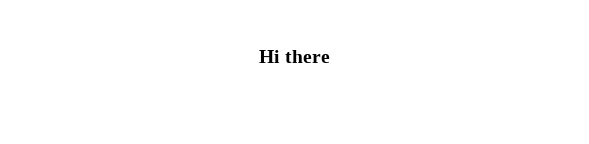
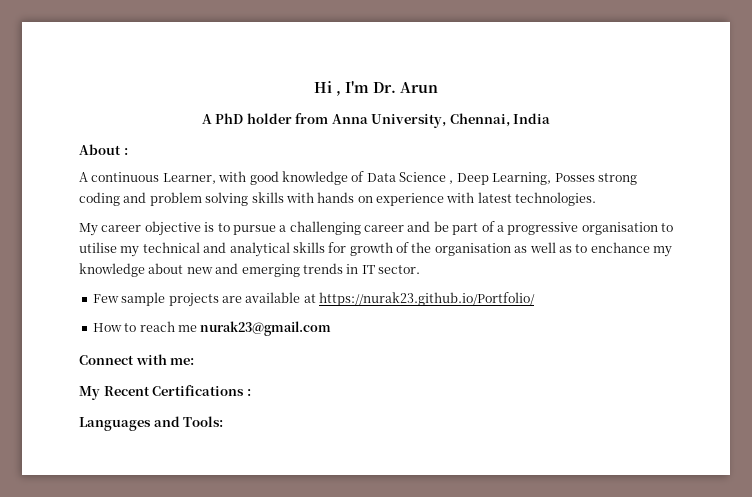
- Hi there
+ Hi , I'm Dr. Arun
+ A PhD holder from Anna University, Chennai, India
+ About :
+ A continuous Learner, with good knowledge of Data Science , Deep Learning, Posses strong coding and problem solving skills with hands on experience with latest technologies.
+ My career objective is to pursue a challenging career and be part of a progressive organisation to utilise my technical and analytical skills for growth of the organisation as well as to enchance my knowledge about new and emerging trends in IT sector.
+ Few sample projects are available at https://nurak23.github.io/Portfolio/
+ How to reach me nurak23@gmail.com
+ Connect with me:
+ My Recent Certifications :
+ Languages and Tools:

